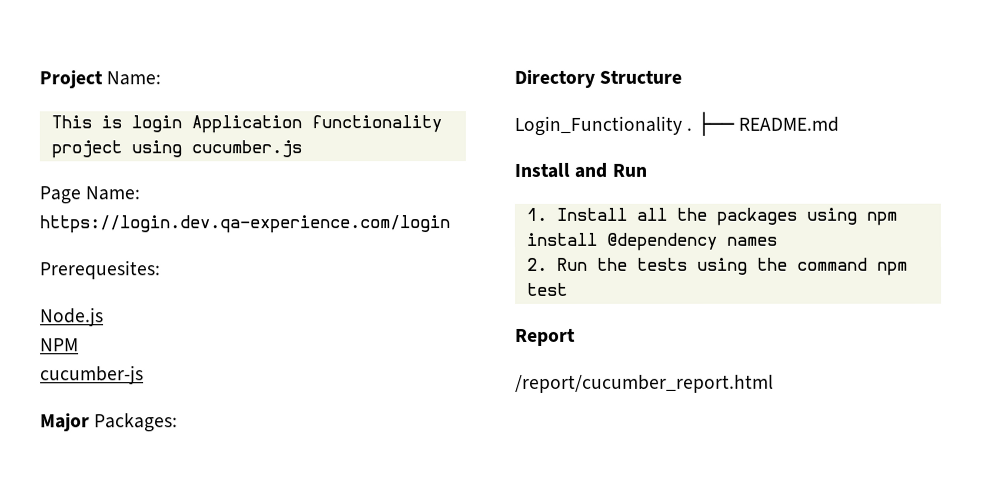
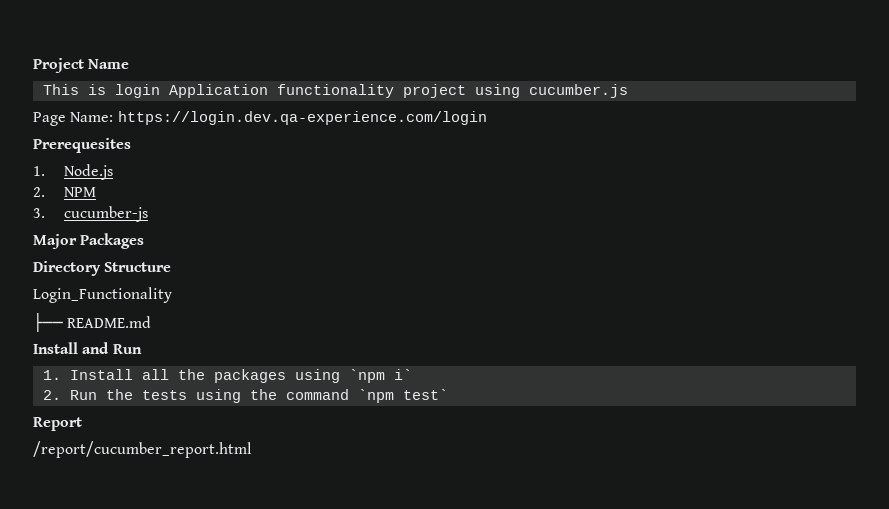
- Project Name:
+ Project Name
- Prerequesites:
- Node.js
+ Prerequesites
+ 1. Node.js
- NPM
+ 2. NPM
- cucumber-js
+ 3. cucumber-js
- Major Packages:
+ Major Packages
- Login_Functionality . ├── README.md
+ Login_Functionality
+ ├── README.md
- 1. Install all the packages using npm install @dependency names
+ 1. Install all the packages using `npm i`
- 2. Run the tests using the command npm test
+ 2. Run the tests using the command `npm test`

